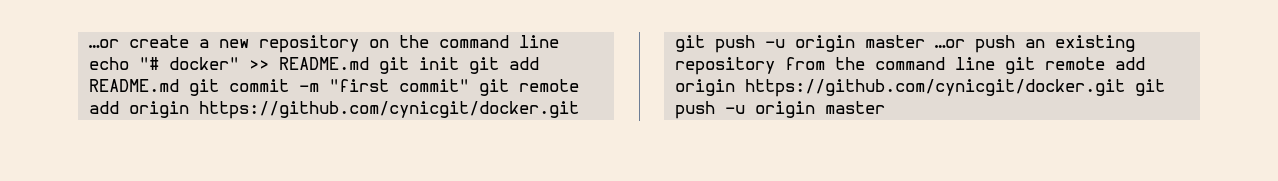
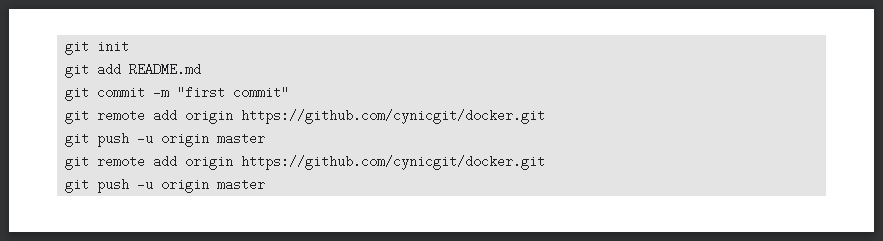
- …or create a new repository on the command line echo "# docker" >> README.md git init git add README.md git commit -m "first commit" git remote add origin https://github.com/cynicgit/docker.git git push -u origin master …or push an existing repository from the command line git remote add origin https://github.com/cynicgit/docker.git git push -u origin master
+ git init
+ git add README.md
+ git commit -m "first commit"
+ git remote add origin https://github.com/cynicgit/docker.git
+ git push -u origin master
+ git remote add origin https://github.com/cynicgit/docker.git
+ git push -u origin master

